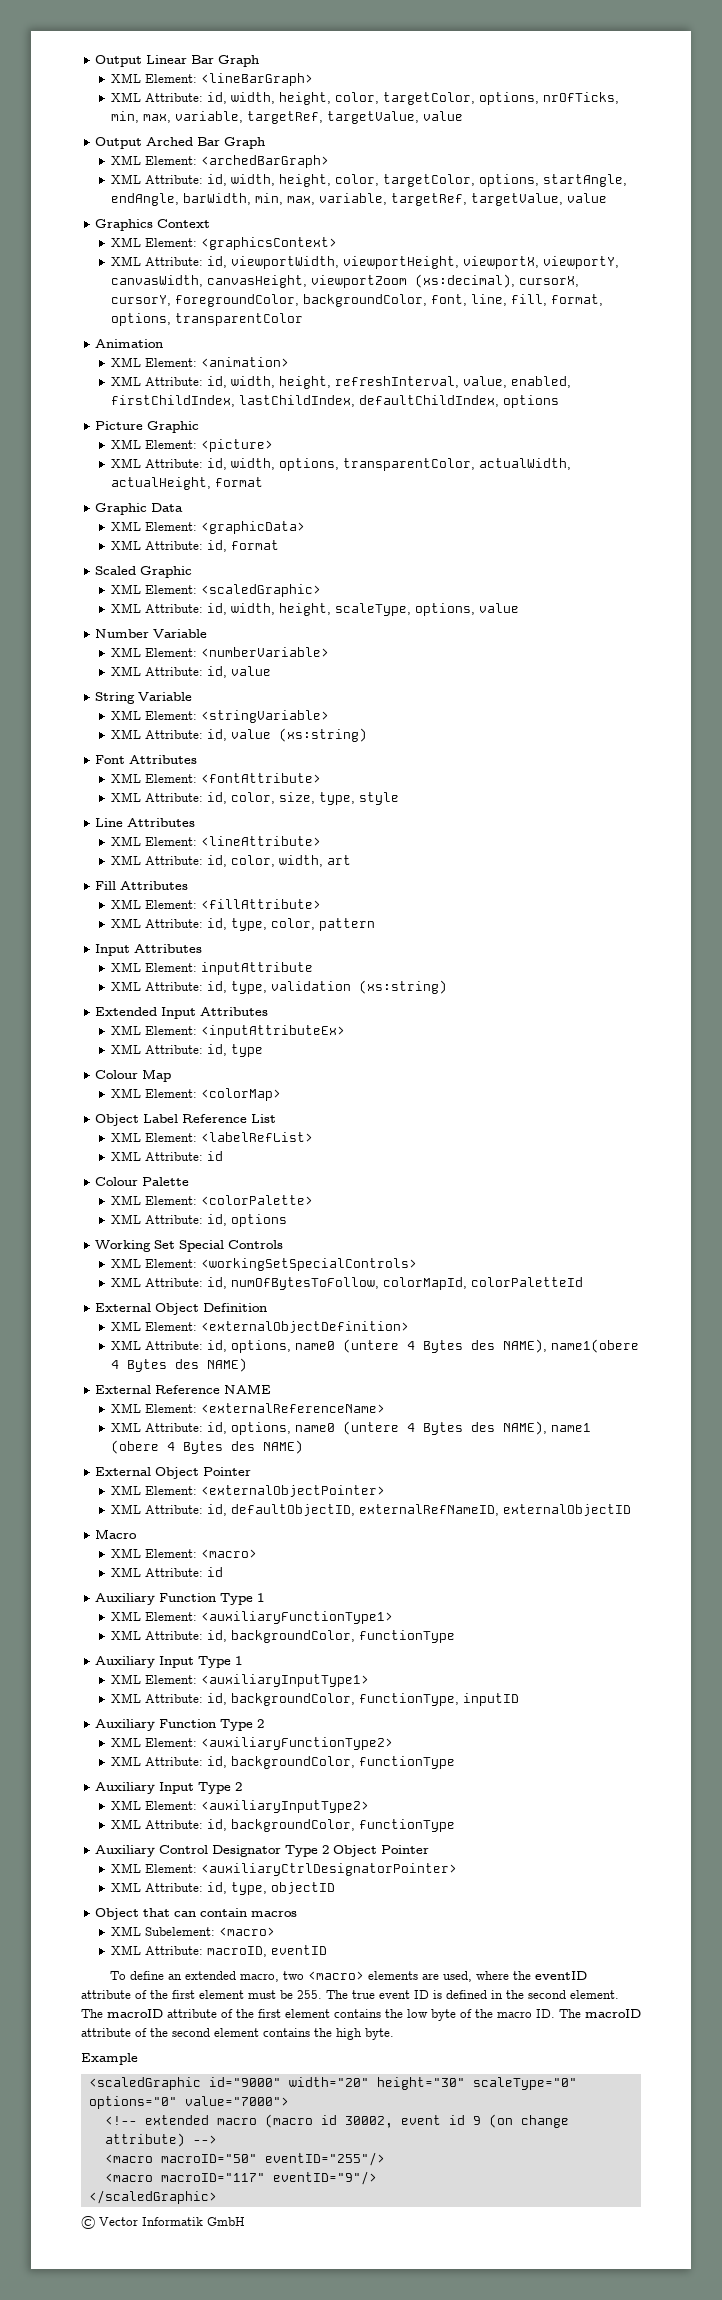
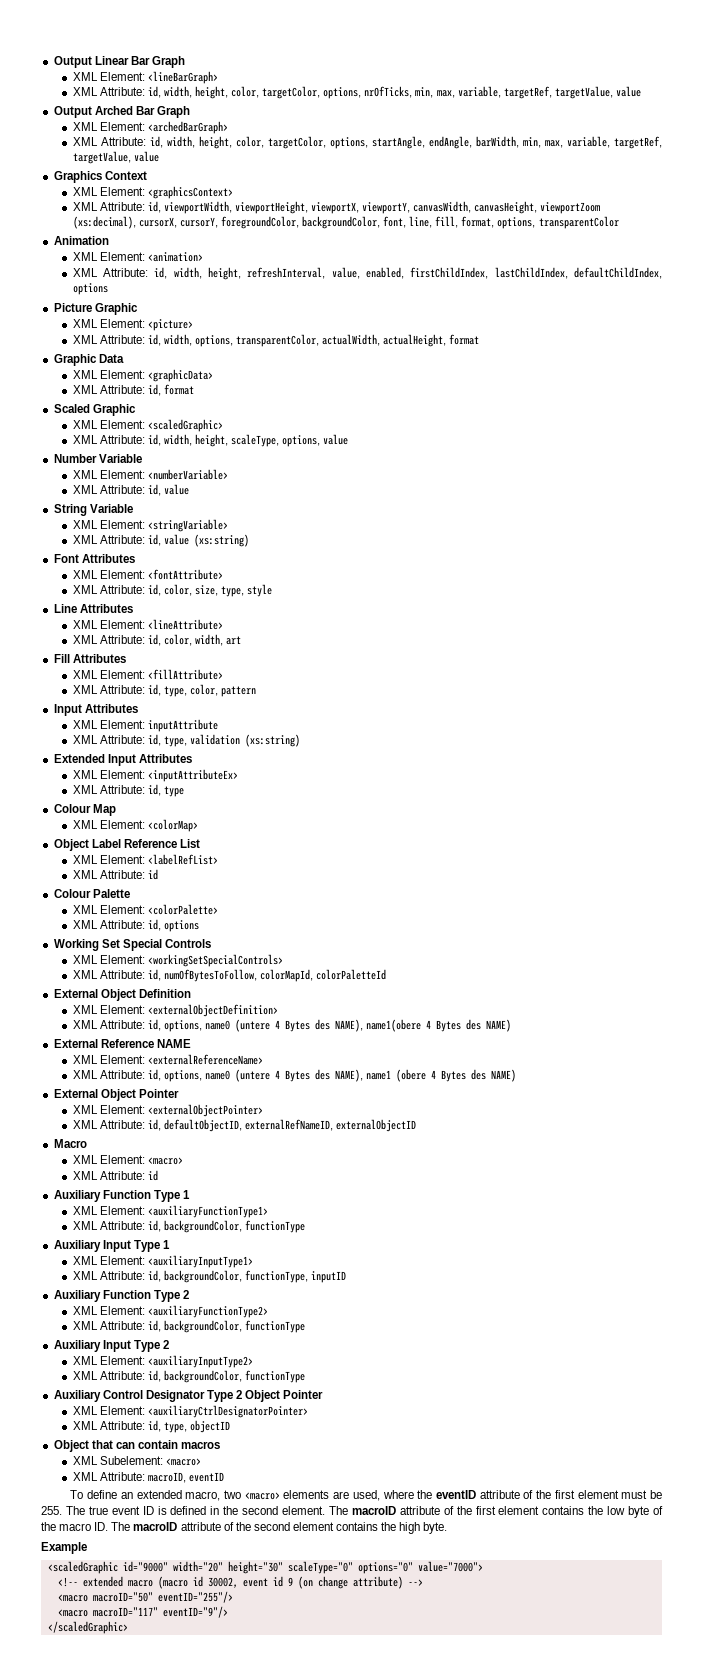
- © Vector Informatik GmbH

